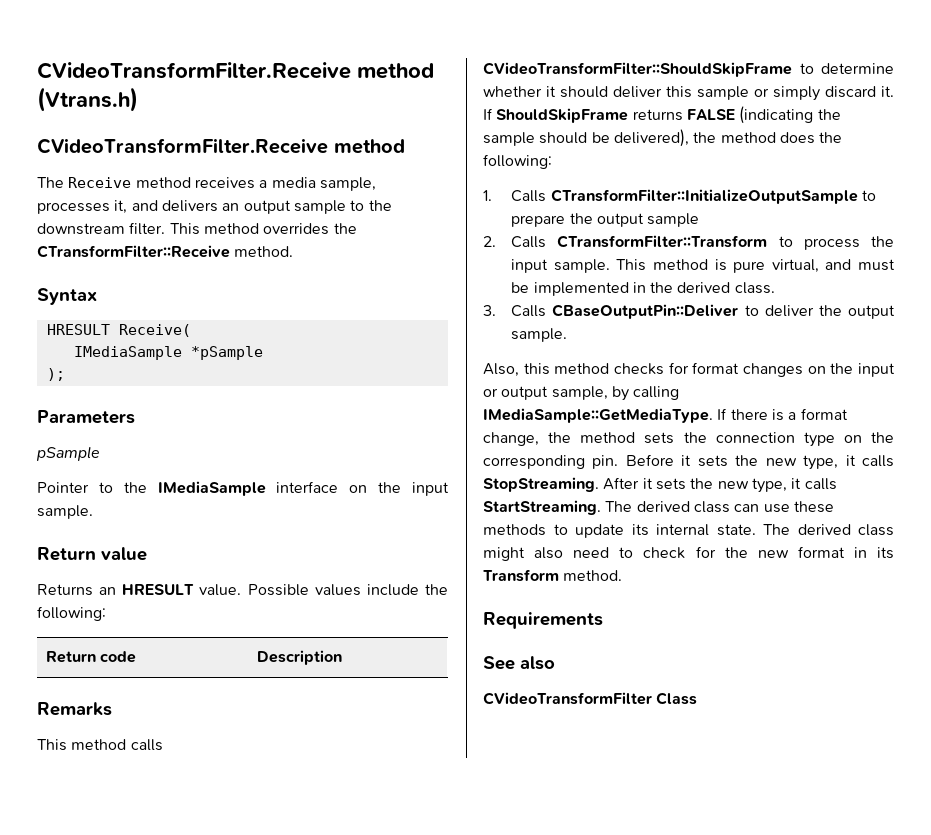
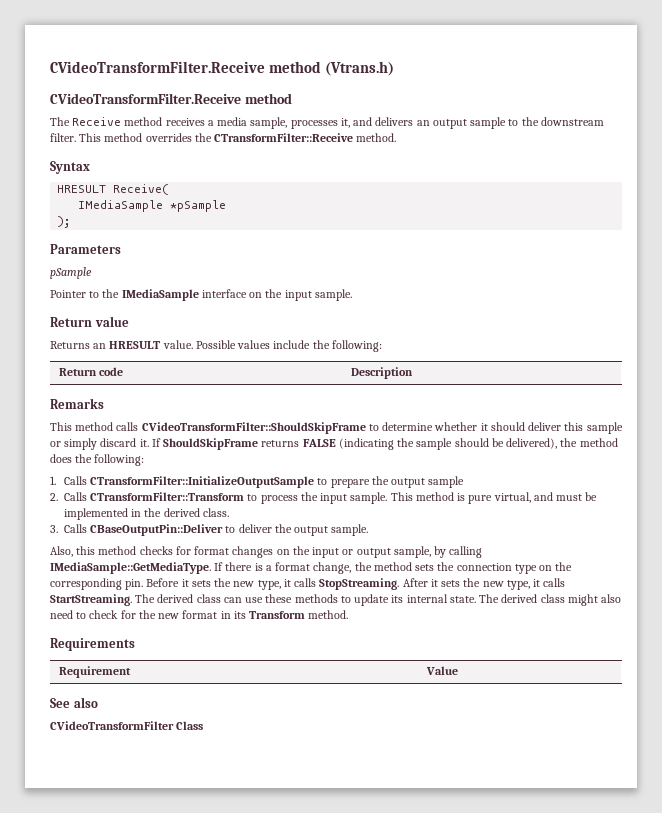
+ Requirement | Value

